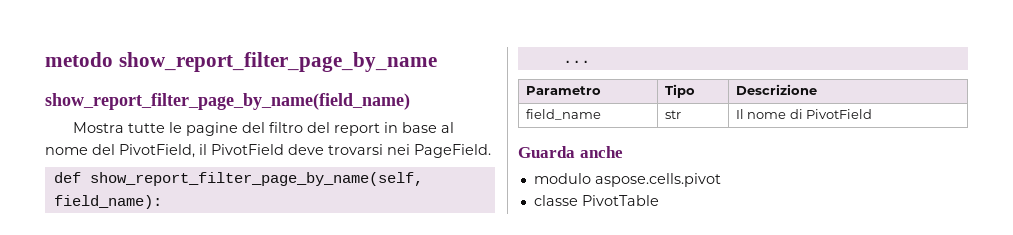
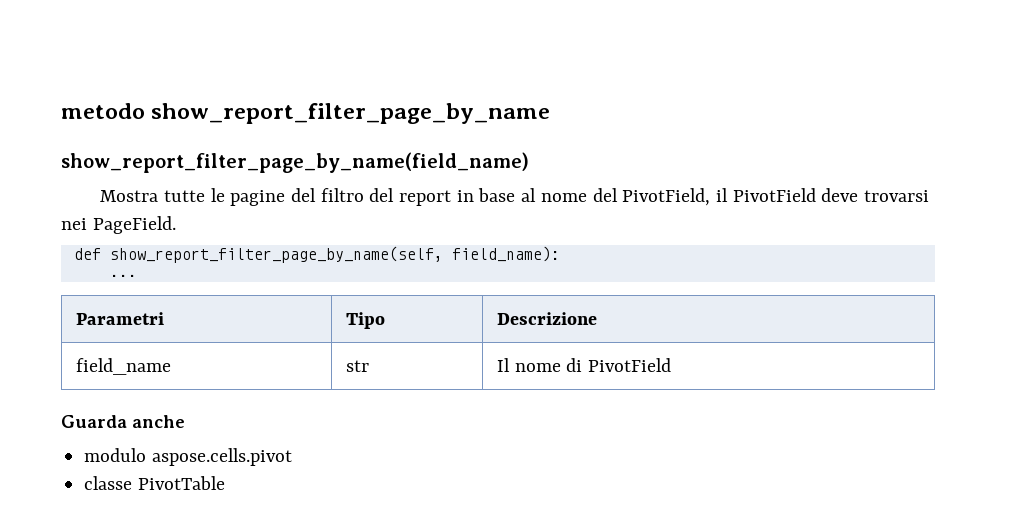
- Parametro | Tipo | Descrizione
+ Parametri | Tipo | Descrizione

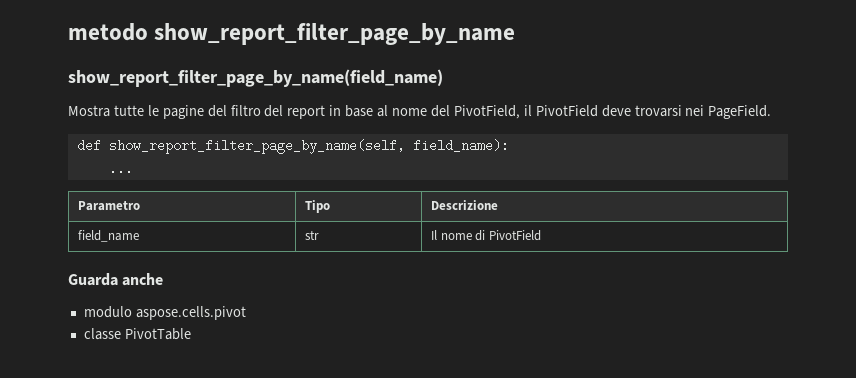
- Parametri | Tipo | Descrizione
+ Parametro | Tipo | Descrizione

